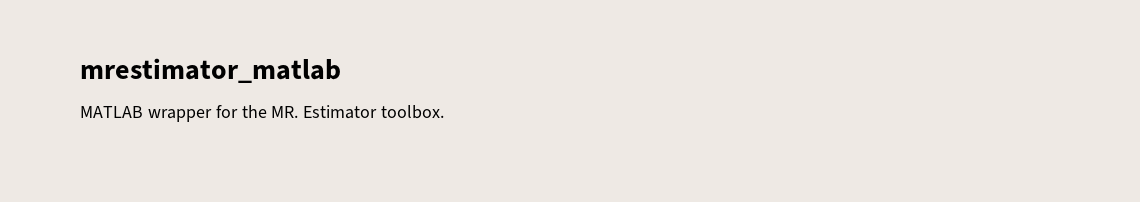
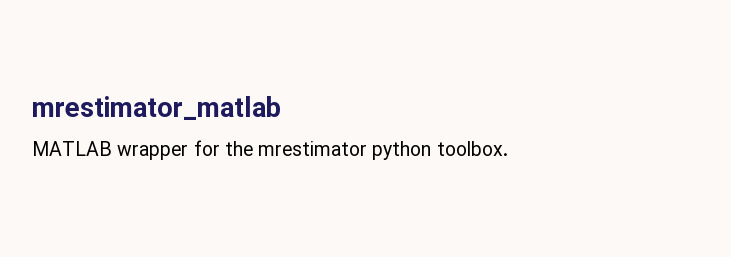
- MATLAB wrapper for the MR. Estimator toolbox.
+ MATLAB wrapper for the mrestimator python toolbox.

